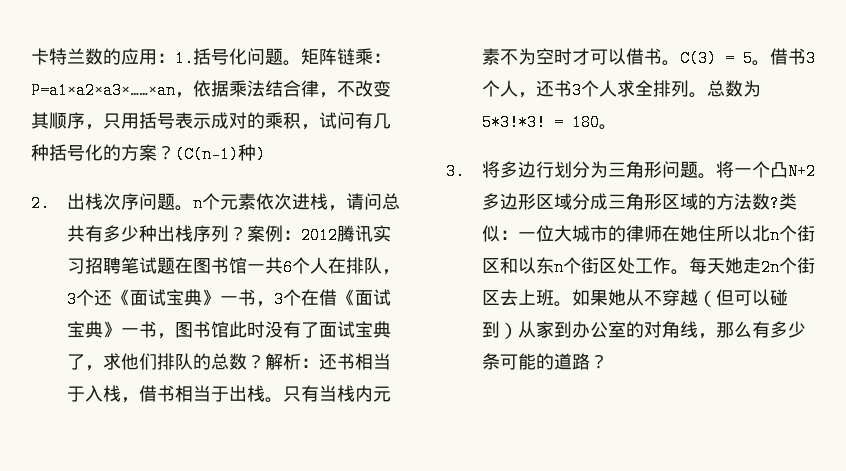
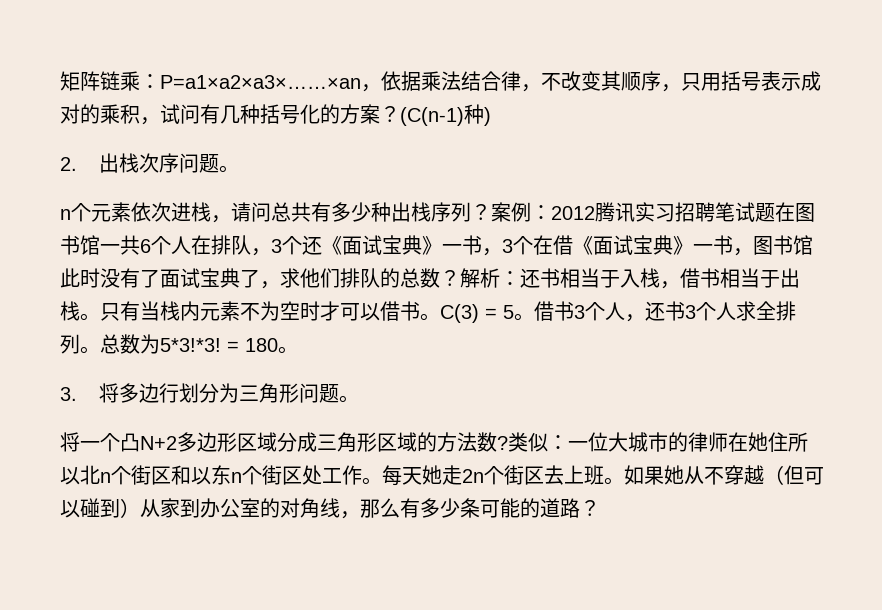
- 卡特兰数的应用：1.括号化问题。
- 2.出栈次序问题。n个元素依次进栈，请问总共有多少种出栈序列？
+ 2.出栈次序问题。
+ n个元素依次进栈，请问总共有多少种出栈序列？
- 3.将多边行划分为三角形问题。将一个凸N+2多边形区域分成三角形区域的方法数?
+ 3.将多边行划分为三角形问题。
+ 将一个凸N+2多边形区域分成三角形区域的方法数?

